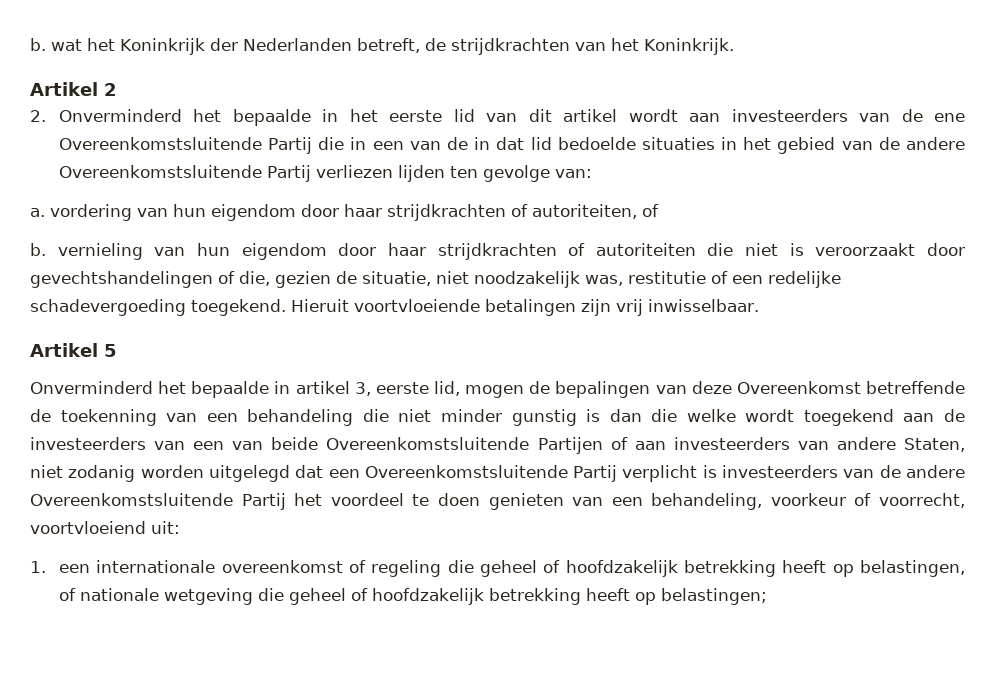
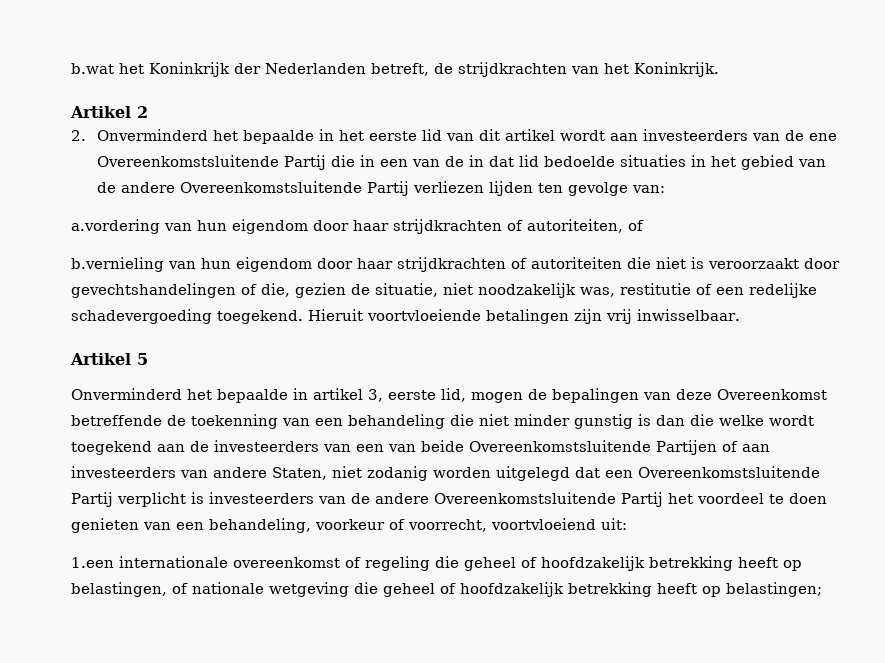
- b. wat het Koninkrijk der Nederlanden betreft, de strijdkrachten van het Koninkrijk.
+ b.wat het Koninkrijk der Nederlanden betreft, de strijdkrachten van het Koninkrijk.
- a. vordering van hun eigendom door haar strijdkrachten of autoriteiten, of
+ a.vordering van hun eigendom door haar strijdkrachten of autoriteiten, of
- b. vernieling van hun eigendom door haar strijdkrachten of autoriteiten die niet is veroorzaakt door gevechtshandelingen of die, gezien de situatie, niet noodzakelijk was, restitutie of een redelijke schadevergoeding toegekend.
+ b.vernieling van hun eigendom door haar strijdkrachten of autoriteiten die niet is veroorzaakt door gevechtshandelingen of die, gezien de situatie, niet noodzakelijk was, restitutie of een redelijke schadevergoeding toegekend.
- 1. een internationale overeenkomst of regeling die geheel of hoofdzakelijk betrekking heeft op belastingen, of nationale wetgeving die geheel of hoofdzakelijk betrekking heeft op belastingen;
+ 1.een internationale overeenkomst of regeling die geheel of hoofdzakelijk betrekking heeft op belastingen, of nationale wetgeving die geheel of hoofdzakelijk betrekking heeft op belastingen;

